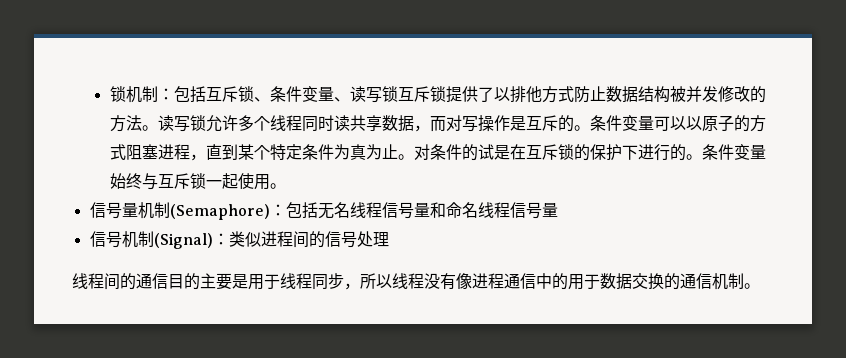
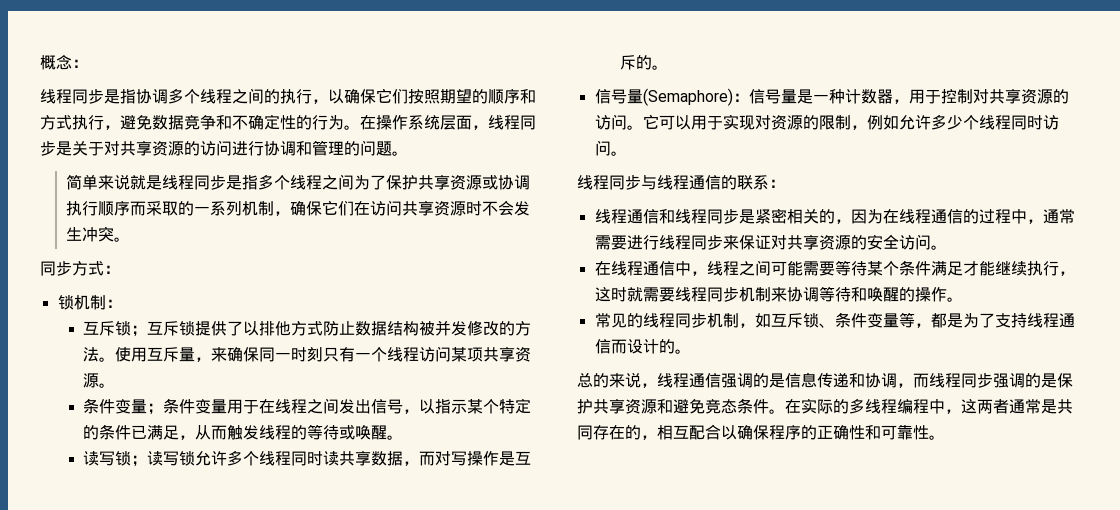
- 锁机制：包括互斥锁、条件变量、读写锁互斥锁提供了以排他方式防止数据结构被并发修改的方法。
+ 概念：
+ 线程同步是指协调多个线程之间的执行，以确保它们按照期望的顺序和方式执行，避免数据竞争和不确定性的行为。在操作系统层面，线程同步是关于对共享资源的访问进行协调和管理的问题。
+ 简单来说就是线程同步是指多个线程之间为了保护共享资源或协调执行顺序而采取的一系列机制，确保它们在访问共享资源时不会发生冲突。
+ 同步方式：
+ 锁机制：
+ 互斥锁；互斥锁提供了以排他方式防止数据结构被并发修改的方法。
- 读写锁允许多个线程同时读共享数据，而对写操作是互斥的。条件变量可以以原子的方式阻塞进程，直到某个特定条件为真为止。对条件的试是在互斥锁的保护下进行的。条件变量始终与互斥锁一起使用。
- 信号量机制(Semaphore)：包括无名线程信号量和命名线程信号量
- 信号机制(Signal)：类似进程间的信号处理
- 线程间的通信目的主要是用于线程同步，所以线程没有像进程通信中的用于数据交换的通信机制。
+ 使用互斥量，来确保同一时刻只有一个线程访问某项共享资源。
+ 条件变量；条件变量用于在线程之间发出信号，以指示某个特定的条件已满足，从而触发线程的等待或唤醒。
+ 读写锁；读写锁允许多个线程同时读共享数据，而对写操作是互斥的。
+ 信号量(Semaphore)：信号量是一种计数器，用于控制对共享资源的访问。它可以用于实现对资源的限制，例如允许多少个线程同时访问。
+ 线程同步与线程通信的联系：
+ 线程通信和线程同步是紧密相关的，因为在线程通信的过程中，通常需要进行线程同步来保证对共享资源的安全访问。
+ 在线程通信中，线程之间可能需要等待某个条件满足才能继续执行，这时就需要线程同步机制来协调等待和唤醒的操作。
+ 常见的线程同步机制，如互斥锁、条件变量等，都是为了支持线程通信而设计的。
+ 总的来说，线程通信强调的是信息传递和协调，而线程同步强调的是保护共享资源和避免竞态条件。在实际的多线程编程中，这两者通常是共同存在的，相互配合以确保程序的正确性和可靠性。

